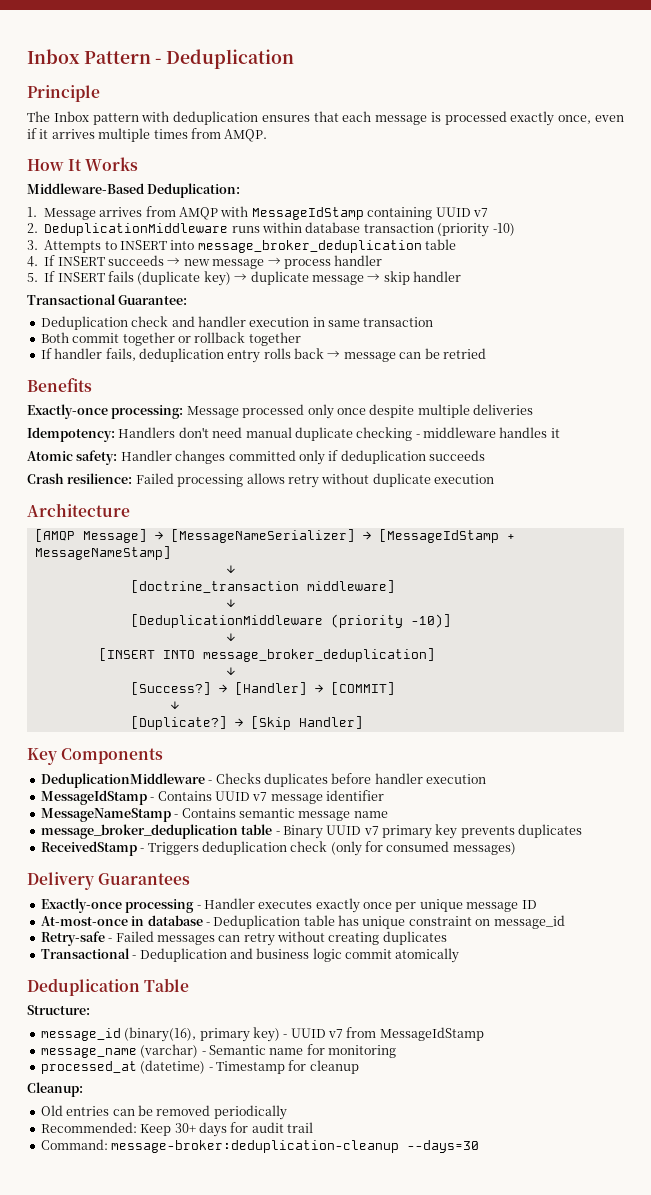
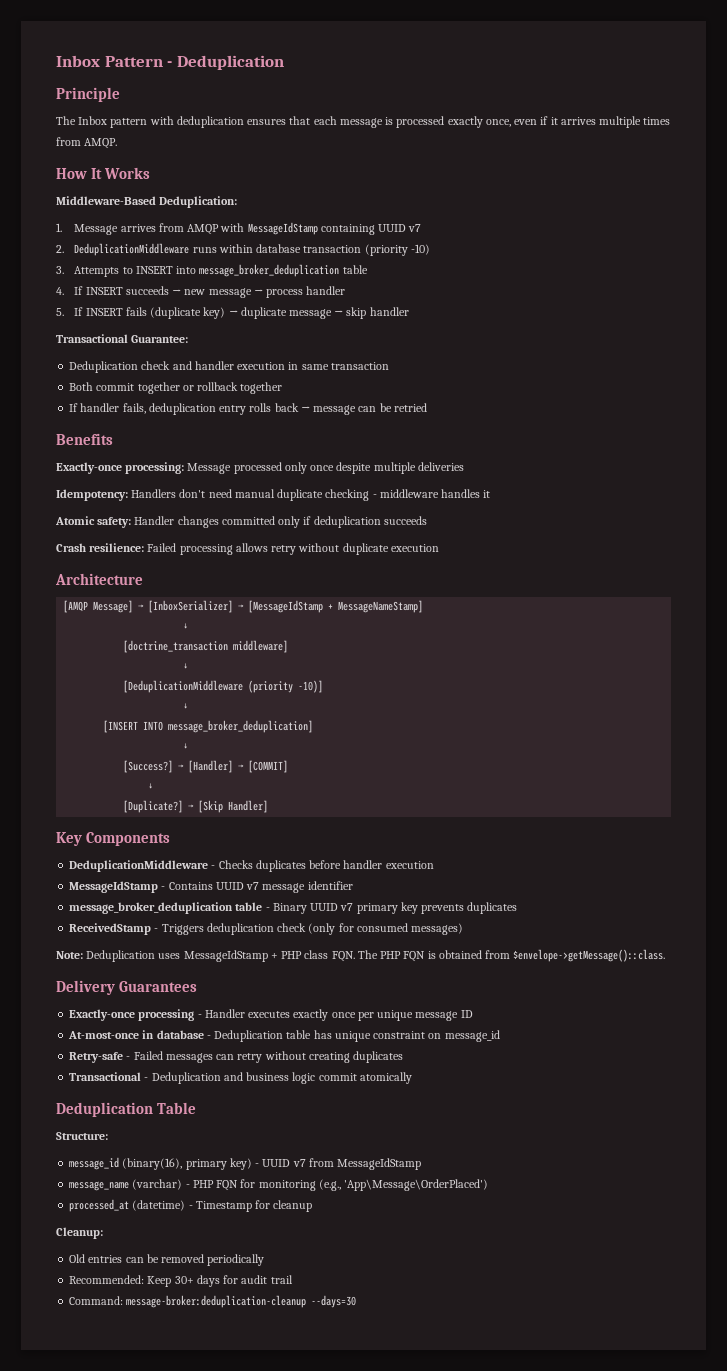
- [AMQP Message] → [MessageNameSerializer] → [MessageIdStamp + MessageNameStamp]
+ [AMQP Message] → [InboxSerializer] → [MessageIdStamp + MessageNameStamp]
- MessageNameStamp - Contains semantic message name
+ Note: Deduplication uses MessageIdStamp + PHP class FQN. The PHP FQN is obtained from $envelope->getMessage()::class.
- message_name (varchar) - Semantic name for monitoring
+ message_name (varchar) - PHP FQN for monitoring (e.g., 'App\Message\OrderPlaced')

